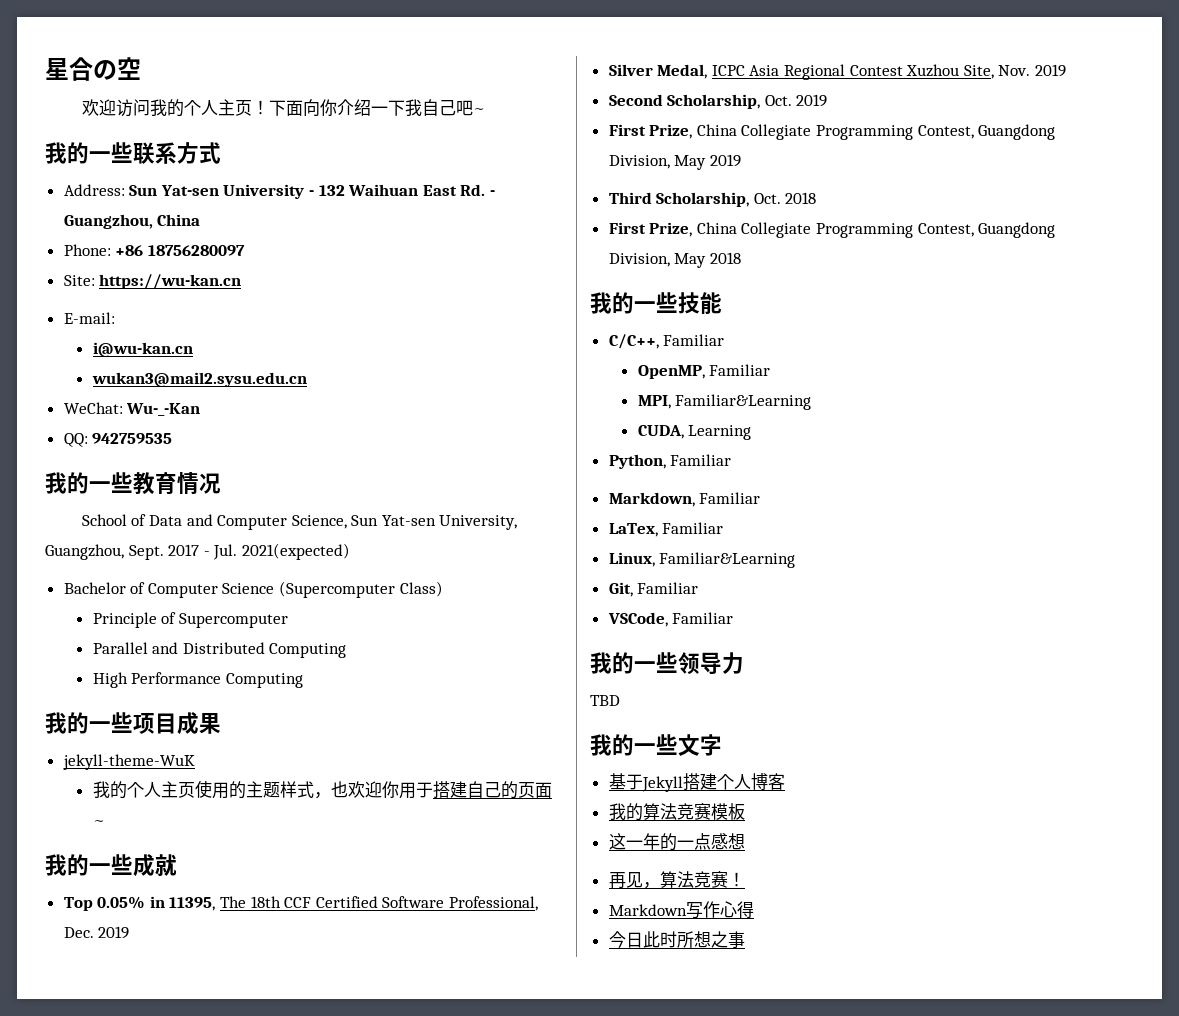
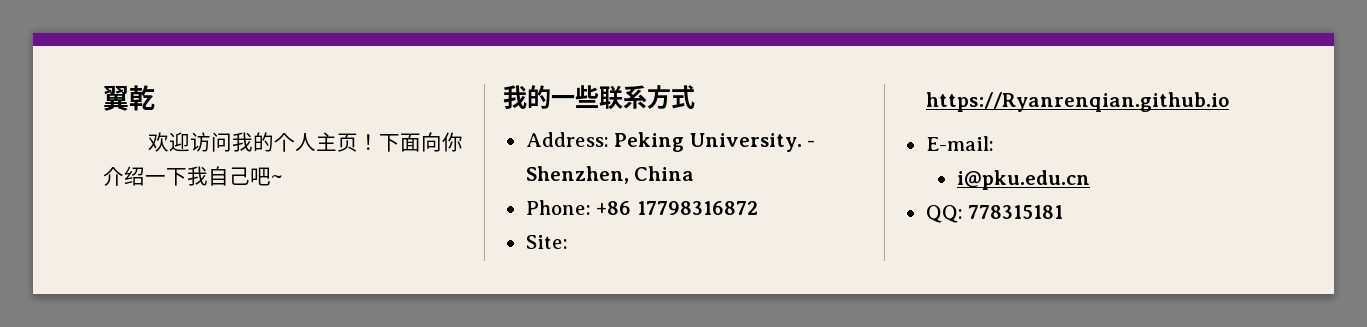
- 星合の空
+ 翼乾
- Address: Sun Yat-sen University - 132 Waihuan East Rd. - Guangzhou, China
+ Address: Peking University. - Shenzhen, China
- Phone: +86 18756280097
+ Phone: +86 17798316872
- Site: https://wu-kan.cn
+ Site: https://Ryanrenqian.github.io
- i@wu-kan.cn
- wukan3@mail2.sysu.edu.cn
- WeChat: Wu-_-Kan
- QQ: 942759535
- 我的一些教育情况
- School of Data and Computer Science, Sun Yat-sen University, Guangzhou, Sept. 2017 - Jul. 2021(expected)
- Bachelor of Computer Science (Supercomputer Class)
- Principle of Supercomputer
- Parallel and Distributed Computing
- High Performance Computing
- 我的一些项目成果
- jekyll-theme-WuK
- 我的个人主页使用的主题样式，也欢迎你用于搭建自己的页面~
- 我的一些成就
- Top 0.05% in 11395, The 18th CCF Certified Software Professional, Dec. 2019
- Silver Medal, ICPC Asia Regional Contest Xuzhou Site, Nov. 2019
- Second Scholarship, Oct. 2019
- First Prize, China Collegiate Programming Contest, Guangdong Division, May 2019
- Third Scholarship, Oct. 2018
- First Prize, China Collegiate Programming Contest, Guangdong Division, May 2018
- 我的一些技能
- C/C++, Familiar
- OpenMP, Familiar
- MPI, Familiar&Learning
- CUDA, Learning
- Python, Familiar
- Markdown, Familiar
- LaTex, Familiar
- Linux, Familiar&Learning
- Git, Familiar
- VSCode, Familiar
- 我的一些领导力
- TBD
- 我的一些文字
- 基于Jekyll搭建个人博客
- 我的算法竞赛模板
- 这一年的一点感想
- 再见，算法竞赛！
- Markdown写作心得
- 今日此时所想之事
+ i@pku.edu.cn
+ QQ: 778315181

